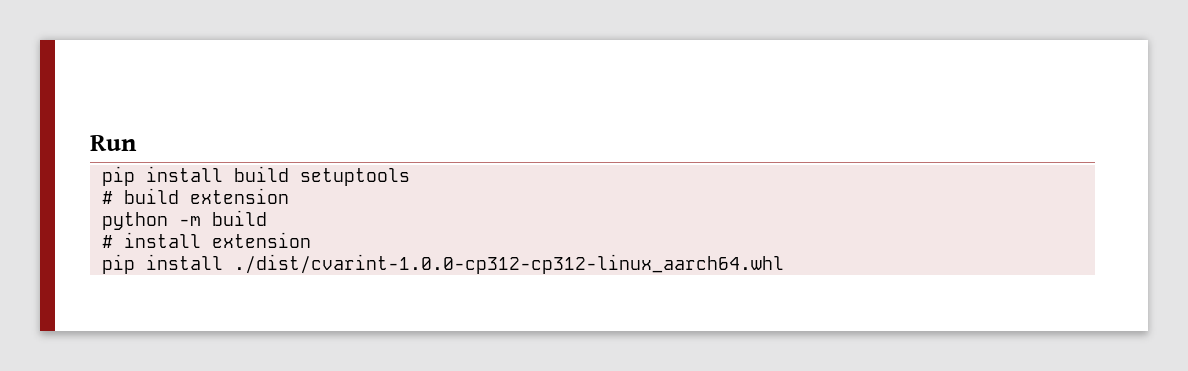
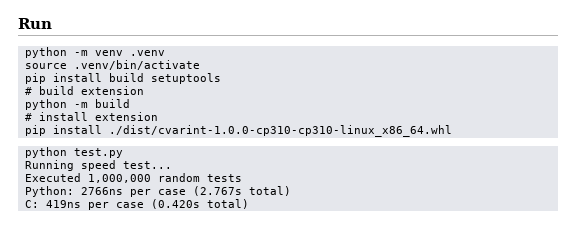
+ python -m venv .venv
+ source .venv/bin/activate
- pip install ./dist/cvarint-1.0.0-cp312-cp312-linux_aarch64.whl
+ pip install ./dist/cvarint-1.0.0-cp310-cp310-linux_x86_64.whl
+ python test.py
+ Running speed test...
+ Executed 1,000,000 random tests
+ Python: 2766ns per case (2.767s total)
+ C: 419ns per case (0.420s total)

